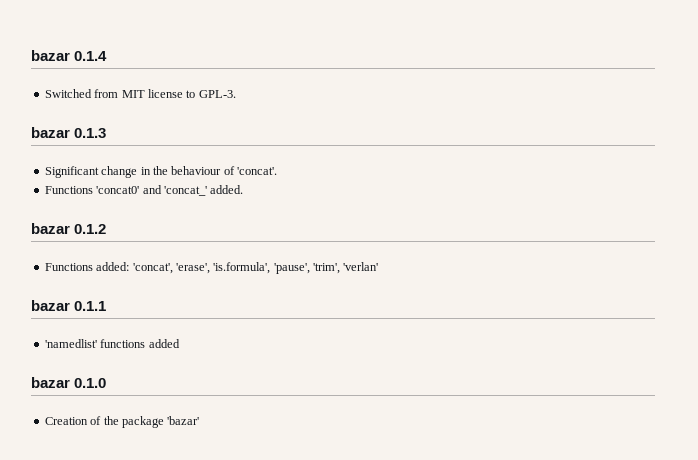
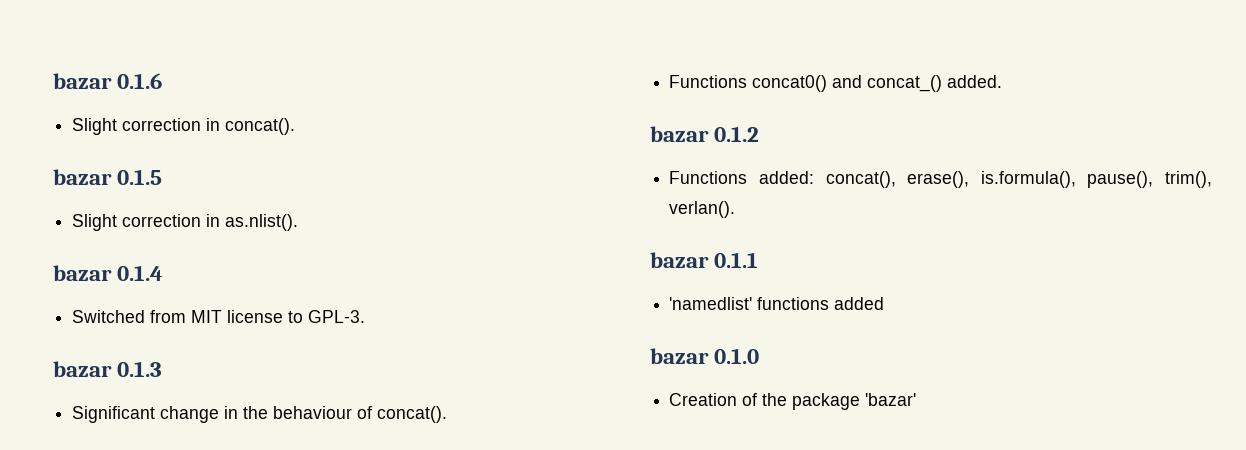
+ bazar 0.1.6
+ Slight correction in concat().
+ bazar 0.1.5
+ Slight correction in as.nlist().
- Significant change in the behaviour of 'concat'.
- Functions 'concat0' and 'concat_' added.
+ Significant change in the behaviour of concat().
+ Functions concat0() and concat_() added.
- Functions added: 'concat', 'erase', 'is.formula', 'pause', 'trim', 'verlan'
+ Functions added: concat(), erase(), is.formula(), pause(), trim(), verlan().

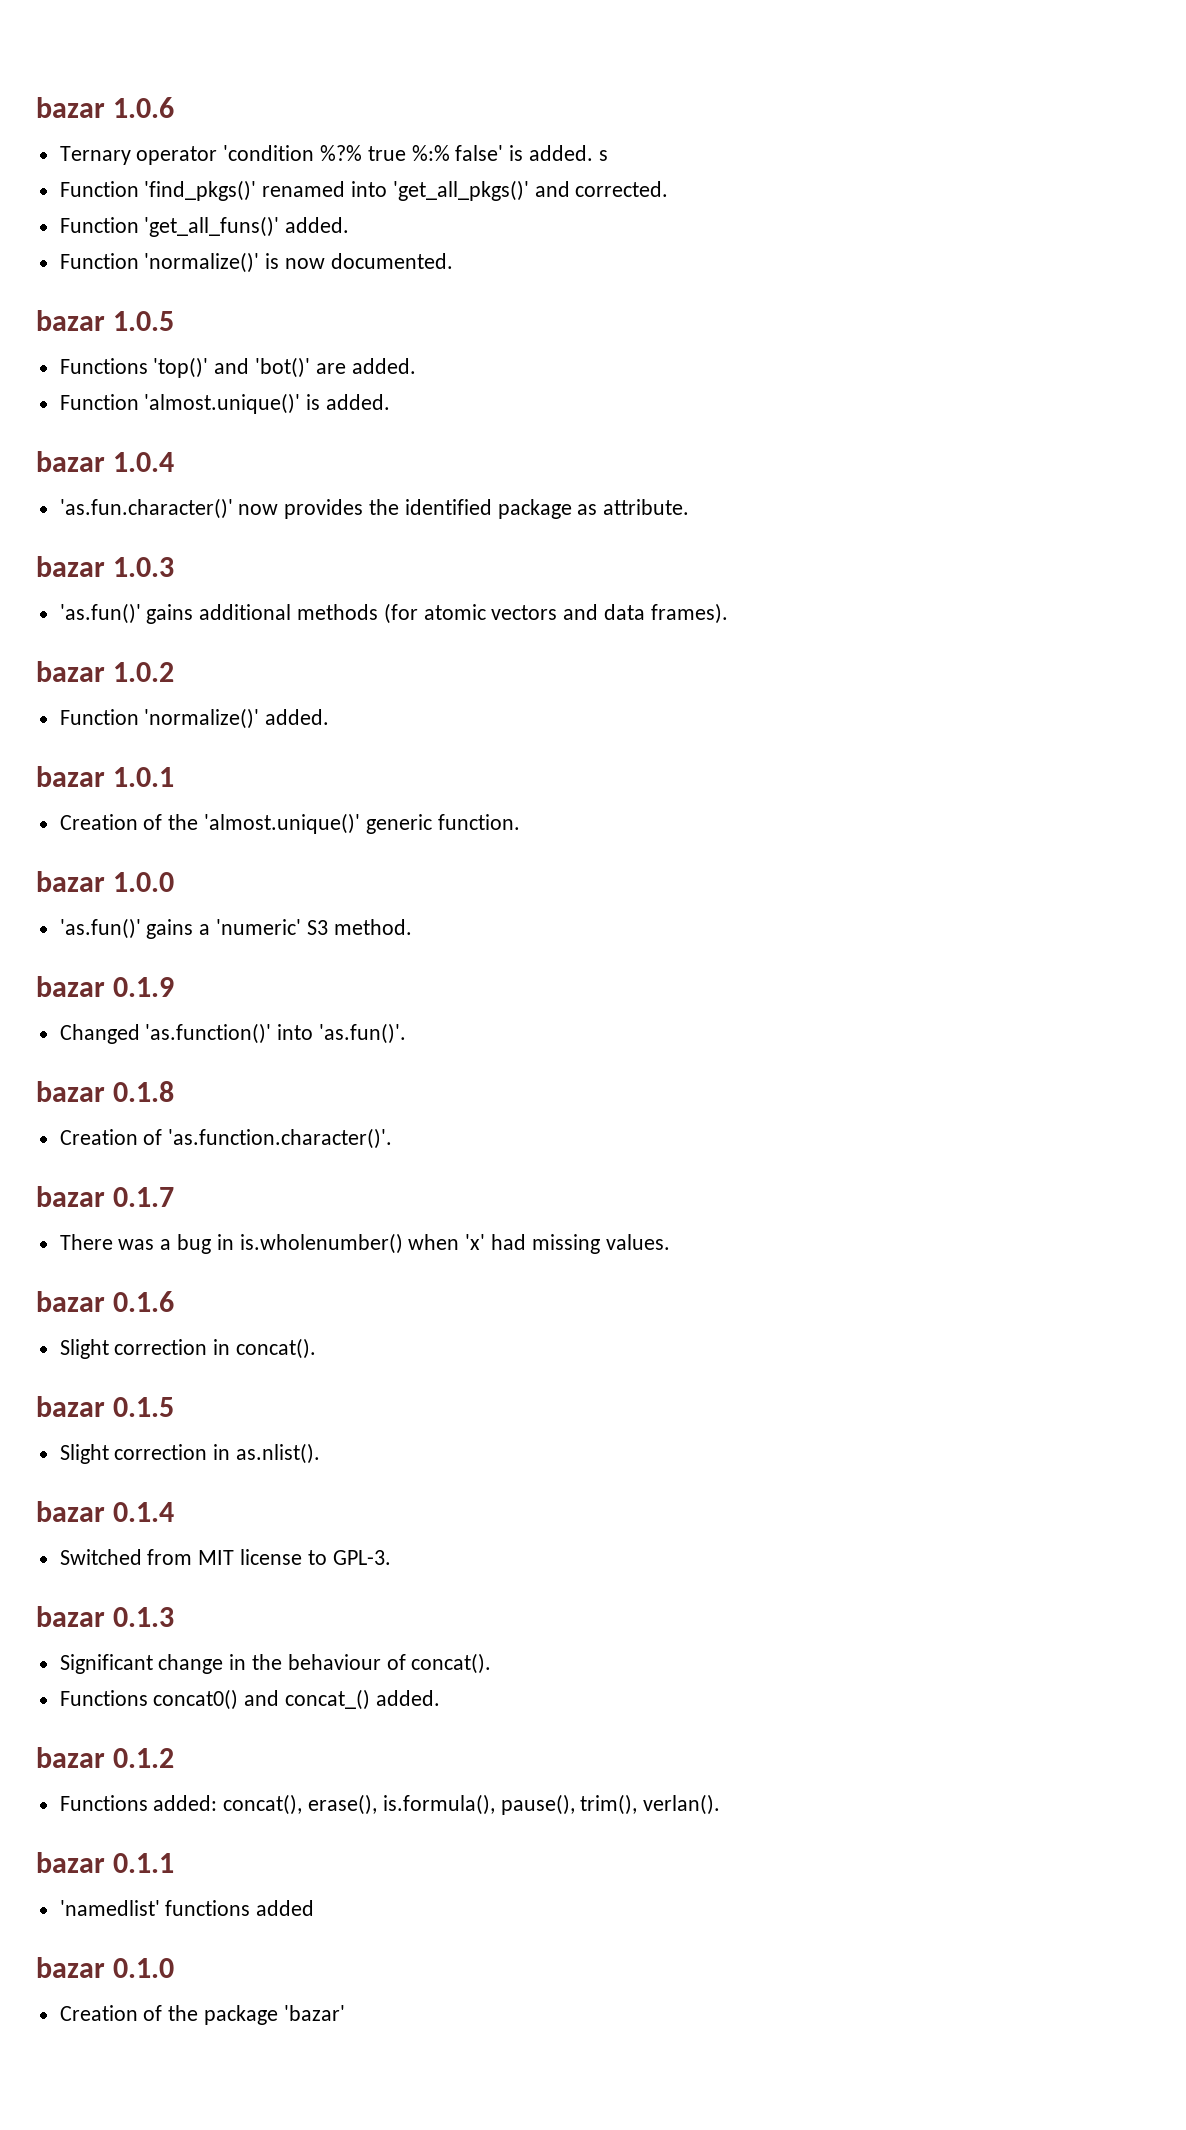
+ bazar 1.0.6
+ Ternary operator 'condition %?% true %:% false' is added. s
+ Function 'find_pkgs()' renamed into 'get_all_pkgs()' and corrected.
+ Function 'get_all_funs()' added.
+ Function 'normalize()' is now documented.
+ bazar 1.0.5
+ Functions 'top()' and 'bot()' are added.
+ Function 'almost.unique()' is added.
+ bazar 1.0.4
+ 'as.fun.character()' now provides the identified package as attribute.
+ bazar 1.0.3
+ 'as.fun()' gains additional methods (for atomic vectors and data frames).
+ bazar 1.0.2
+ Function 'normalize()' added.
+ bazar 1.0.1
+ Creation of the 'almost.unique()' generic function.
+ bazar 1.0.0
+ 'as.fun()' gains a 'numeric' S3 method.
+ bazar 0.1.9
+ Changed 'as.function()' into 'as.fun()'.
+ bazar 0.1.8
+ Creation of 'as.function.character()'.
+ bazar 0.1.7
+ There was a bug in is.wholenumber() when 'x' had missing values.

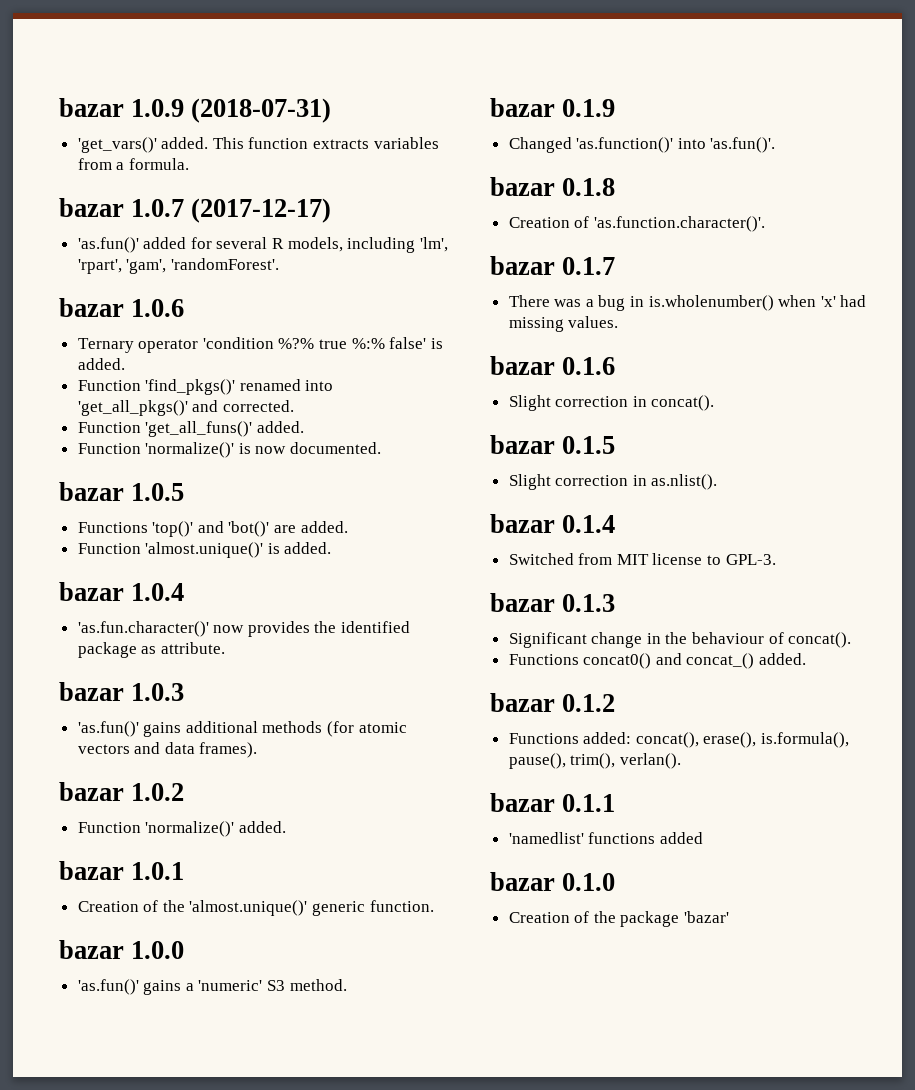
+ bazar 1.0.9 (2018-07-31)
+ 'get_vars()' added. This function extracts variables from a formula.
+ bazar 1.0.7 (2017-12-17)
+ 'as.fun()' added for several R models, including 'lm', 'rpart', 'gam', 'randomForest'.
- Ternary operator 'condition %?% true %:% false' is added. s
+ Ternary operator 'condition %?% true %:% false' is added.

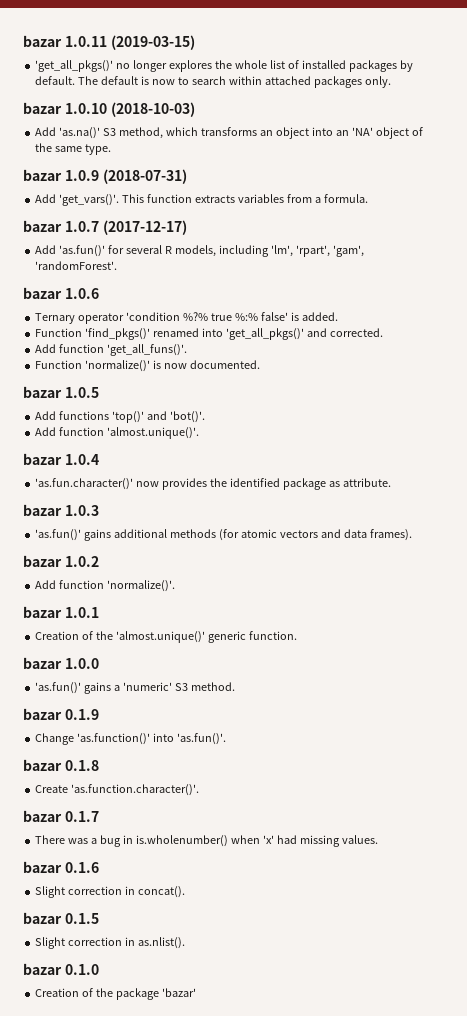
+ bazar 1.0.11 (2019-03-15)
+ 'get_all_pkgs()' no longer explores the whole list of installed packages by default. The default is now to search within attached packages only.
+ bazar 1.0.10 (2018-10-03)
+ Add 'as.na()' S3 method, which transforms an object into an 'NA' object of the same type.
- 'get_vars()' added.
+ Add 'get_vars()'.
- 'as.fun()' added for several R models, including 'lm', 'rpart', 'gam', 'randomForest'.
+ Add 'as.fun()' for several R models, including 'lm', 'rpart', 'gam', 'randomForest'.
- Function 'get_all_funs()' added.
+ Add function 'get_all_funs()'.
- Functions 'top()' and 'bot()' are added.
- Function 'almost.unique()' is added.
+ Add functions 'top()' and 'bot()'.
+ Add function 'almost.unique()'.
- Function 'normalize()' added.
+ Add function 'normalize()'.
- Changed 'as.function()' into 'as.fun()'.
+ Change 'as.function()' into 'as.fun()'.
- Creation of 'as.function.character()'.
+ Create 'as.function.character()'.
- bazar 0.1.4
- Switched from MIT license to GPL-3.
- bazar 0.1.3
- Significant change in the behaviour of concat().
- Functions concat0() and concat_() added.
- bazar 0.1.2
- Functions added: concat(), erase(), is.formula(), pause(), trim(), verlan().
- bazar 0.1.1
- 'namedlist' functions added

